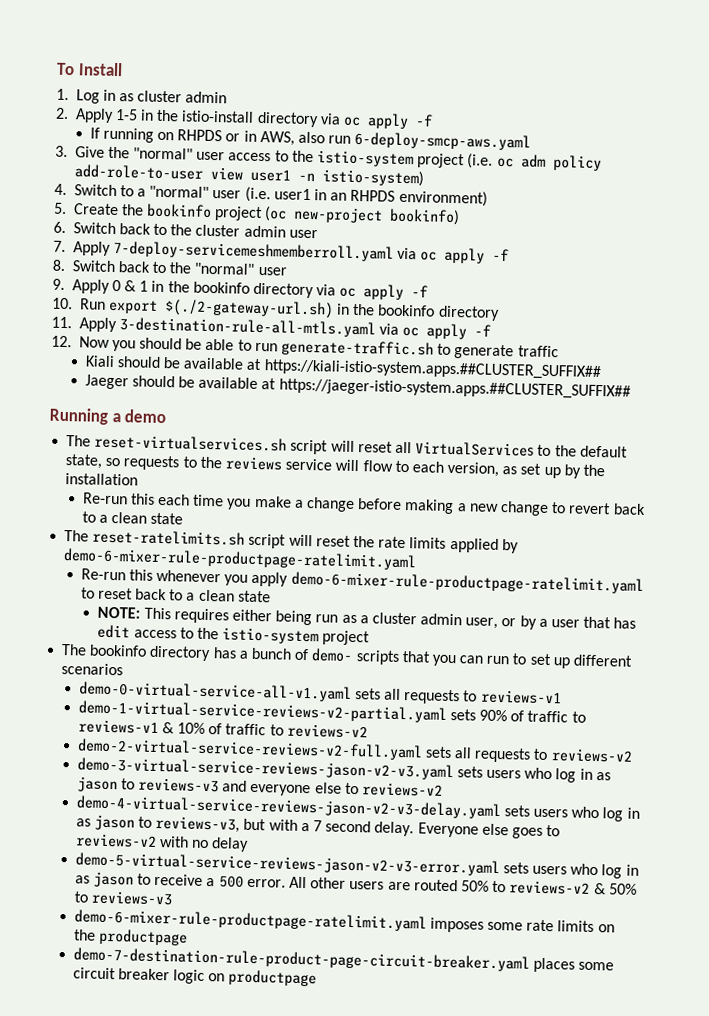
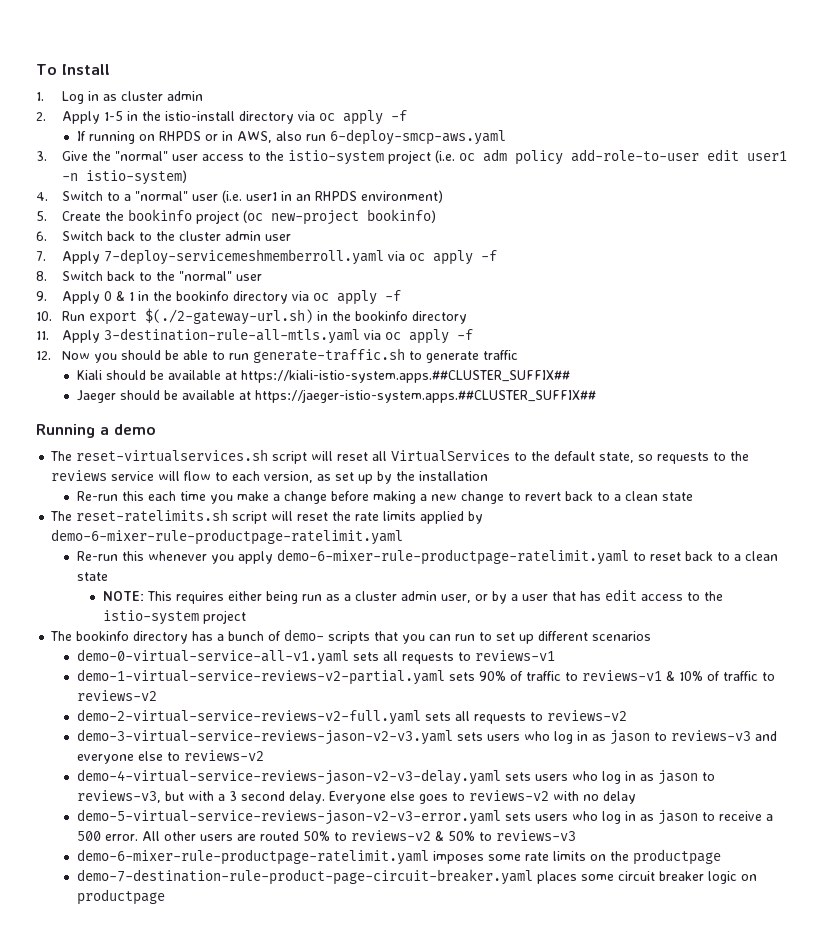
- 3. Give the "normal" user access to the istio-system project (i.e. oc adm policy add-role-to-user view user1 -n istio-system)
+ 3. Give the "normal" user access to the istio-system project (i.e. oc adm policy add-role-to-user edit user1 -n istio-system)
- demo-4-virtual-service-reviews-jason-v2-v3-delay.yaml sets users who log in as jason to reviews-v3, but with a 7 second delay.
+ demo-4-virtual-service-reviews-jason-v2-v3-delay.yaml sets users who log in as jason to reviews-v3, but with a 3 second delay.

